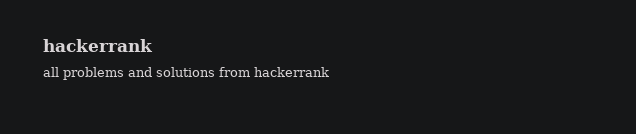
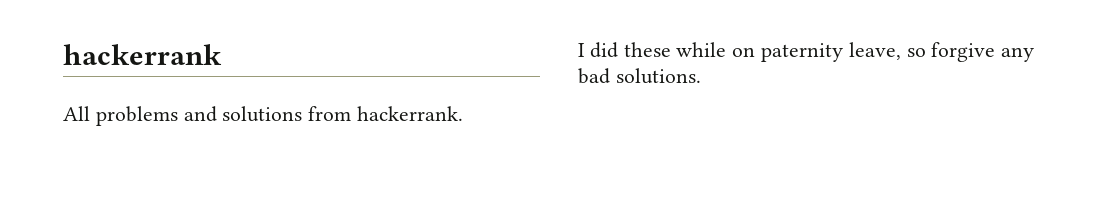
- all problems and solutions from hackerrank
+ All problems and solutions from hackerrank.
+ I did these while on paternity leave, so forgive any bad solutions.

